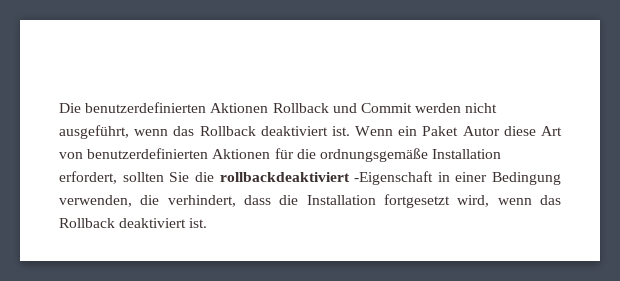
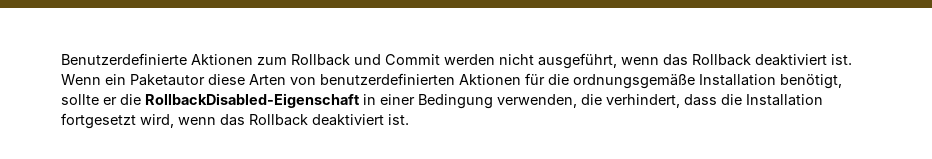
- Die benutzerdefinierten Aktionen Rollback und Commit werden nicht ausgeführt, wenn das Rollback deaktiviert ist.
+ Benutzerdefinierte Aktionen zum Rollback und Commit werden nicht ausgeführt, wenn das Rollback deaktiviert ist.
- Wenn ein Paket Autor diese Art von benutzerdefinierten Aktionen für die ordnungsgemäße Installation erfordert, sollten Sie die rollbackdeaktiviert -Eigenschaft in einer Bedingung verwenden, die verhindert, dass die Installation fortgesetzt wird, wenn das Rollback deaktiviert ist.
+ Wenn ein Paketautor diese Arten von benutzerdefinierten Aktionen für die ordnungsgemäße Installation benötigt, sollte er die RollbackDisabled-Eigenschaft in einer Bedingung verwenden, die verhindert, dass die Installation fortgesetzt wird, wenn das Rollback deaktiviert ist.

